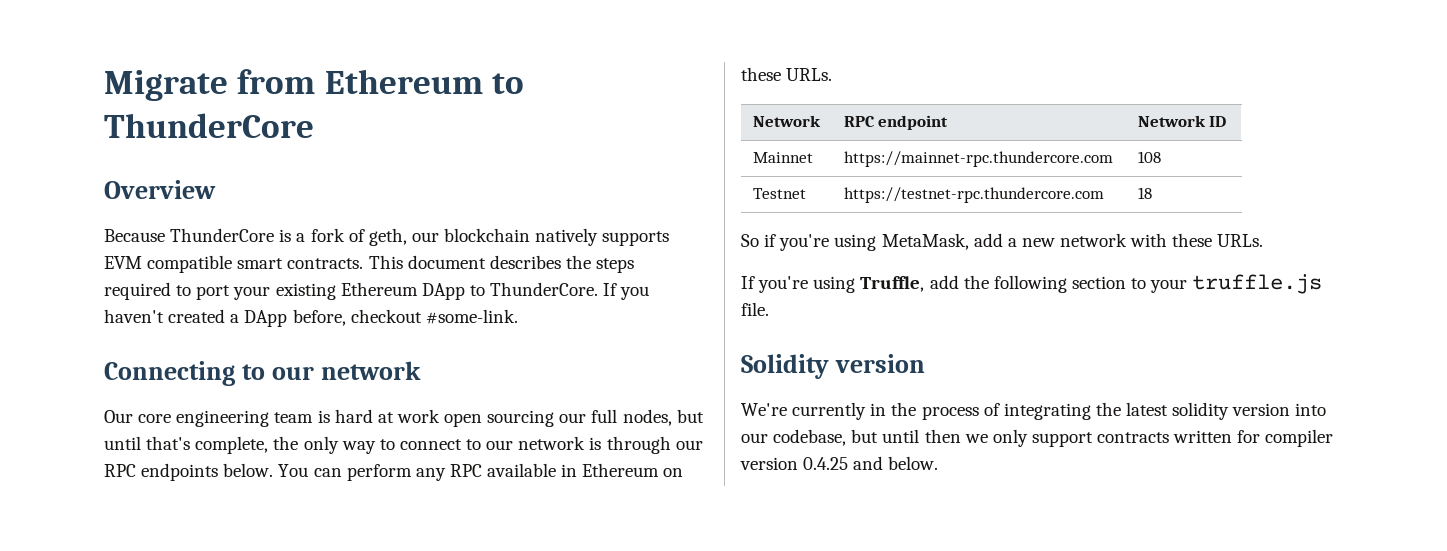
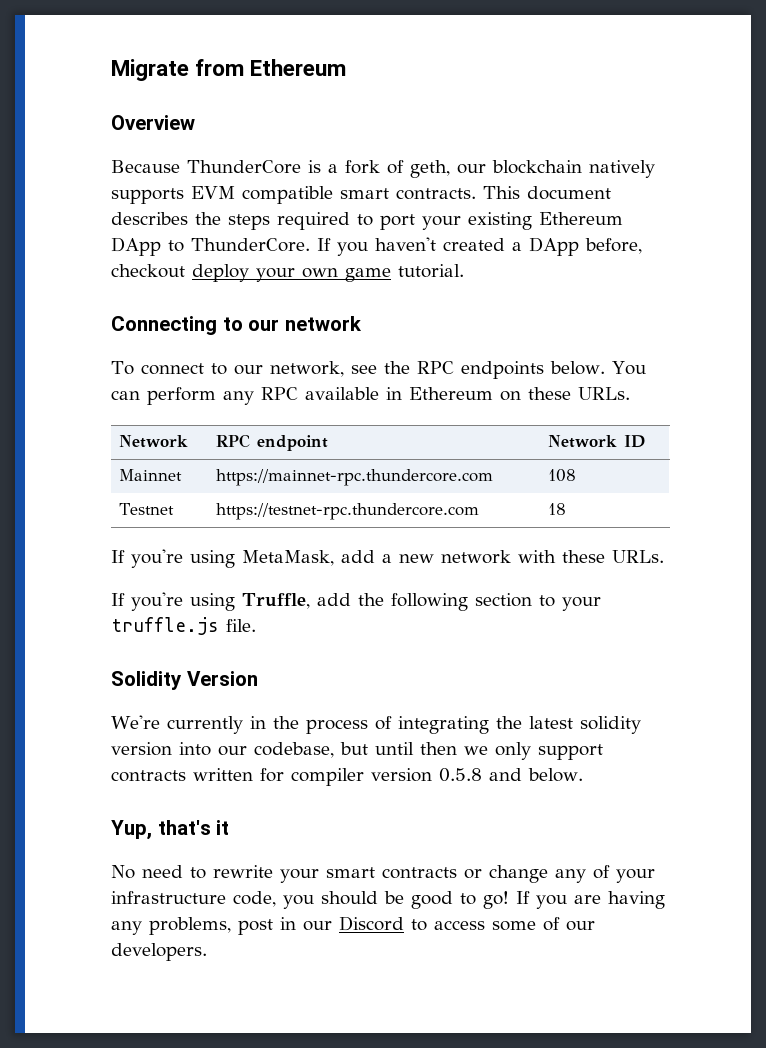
- Migrate from Ethereum to ThunderCore
+ Migrate from Ethereum
- If you haven't created a DApp before, checkout #some-link.
+ If you haven't created a DApp before, checkout deploy your own game tutorial.
- Our core engineering team is hard at work open sourcing our full nodes, but until that's complete, the only way to connect to our network is through our RPC endpoints below.
+ To connect to our network, see the RPC endpoints below.
- So if you're using MetaMask, add a new network with these URLs.
+ If you're using MetaMask, add a new network with these URLs.
- Solidity version
+ Solidity Version
- We're currently in the process of integrating the latest solidity version into our codebase, but until then we only support contracts written for compiler version 0.4.25 and below.
+ We're currently in the process of integrating the latest solidity version into our codebase, but until then we only support contracts written for compiler version 0.5.8 and below.
+ Yup, that's it
+ No need to rewrite your smart contracts or change any of your infrastructure code, you should be good to go! If you are having any problems, post in our Discord to access some of our developers.

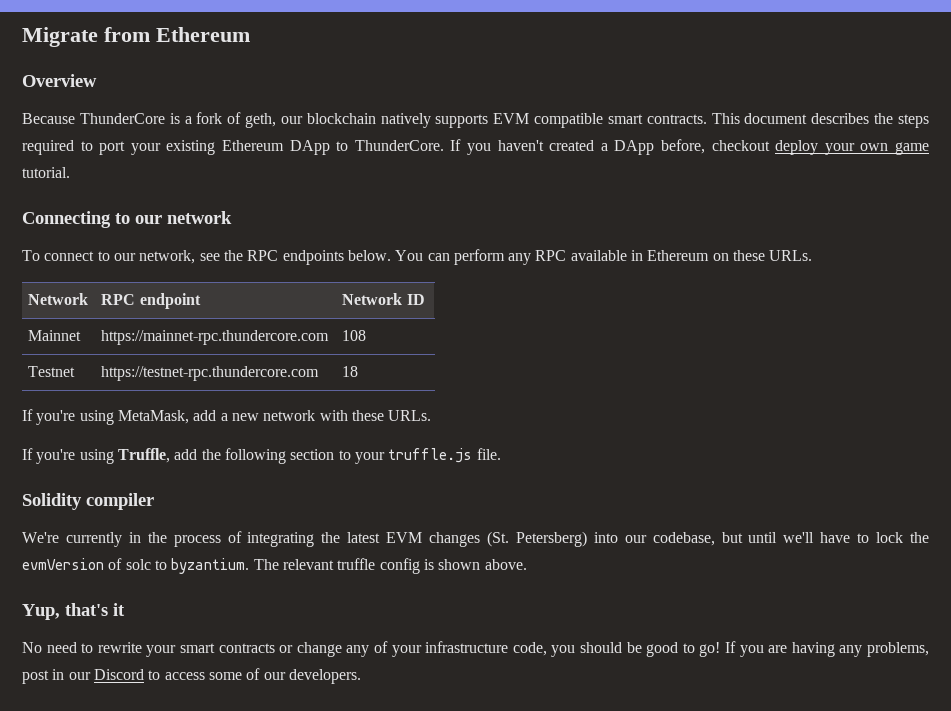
- Solidity Version
+ Solidity compiler
- We're currently in the process of integrating the latest solidity version into our codebase, but until then we only support contracts written for compiler version 0.5.8 and below.
+ We're currently in the process of integrating the latest EVM changes (St. Petersberg) into our codebase, but until we'll have to lock the evmVersion of solc to byzantium. The relevant truffle config is shown above.

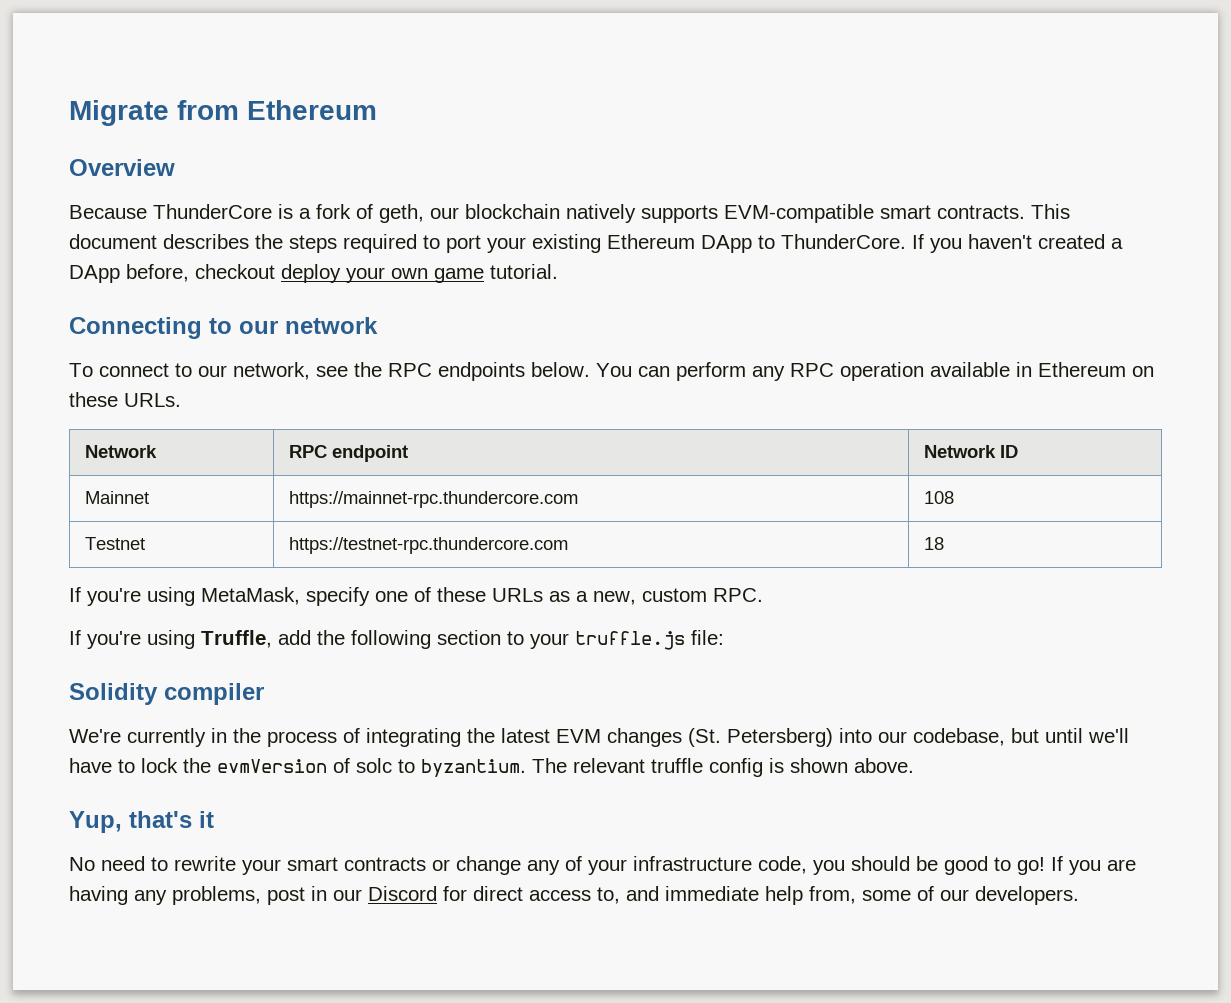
- Because ThunderCore is a fork of geth, our blockchain natively supports EVM compatible smart contracts.
+ Because ThunderCore is a fork of geth, our blockchain natively supports EVM-compatible smart contracts.
- You can perform any RPC available in Ethereum on these URLs.
+ You can perform any RPC operation available in Ethereum on these URLs.
- If you're using MetaMask, add a new network with these URLs.
+ If you're using MetaMask, specify one of these URLs as a new, custom RPC.
- If you're using Truffle, add the following section to your truffle.js file.
+ If you're using Truffle, add the following section to your truffle.js file:
- If you are having any problems, post in our Discord to access some of our developers.
+ If you are having any problems, post in our Discord for direct access to, and immediate help from, some of our developers.

